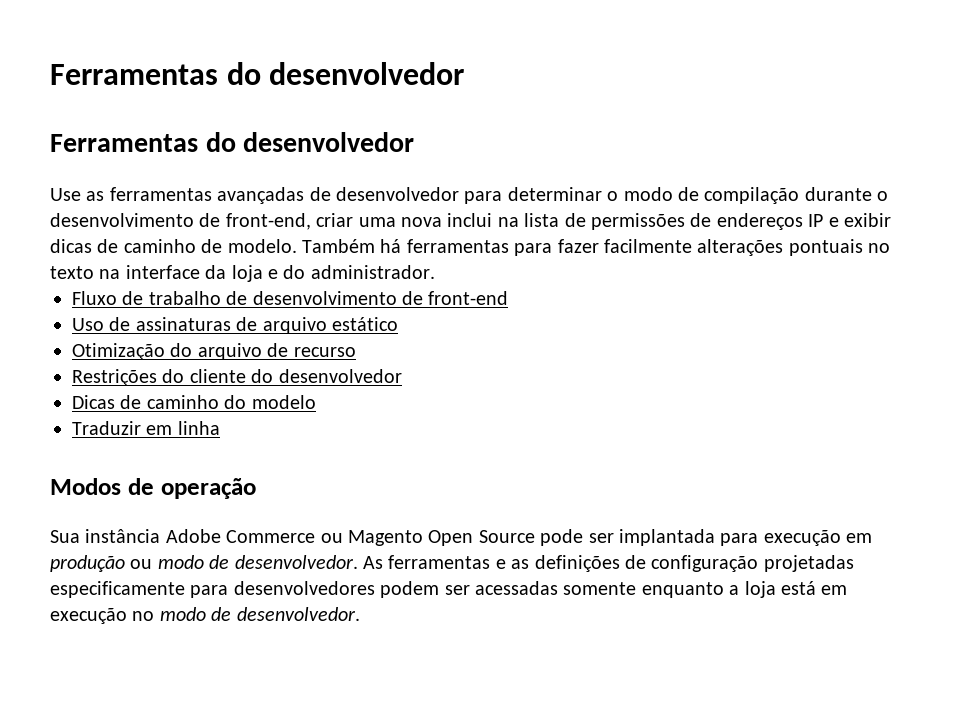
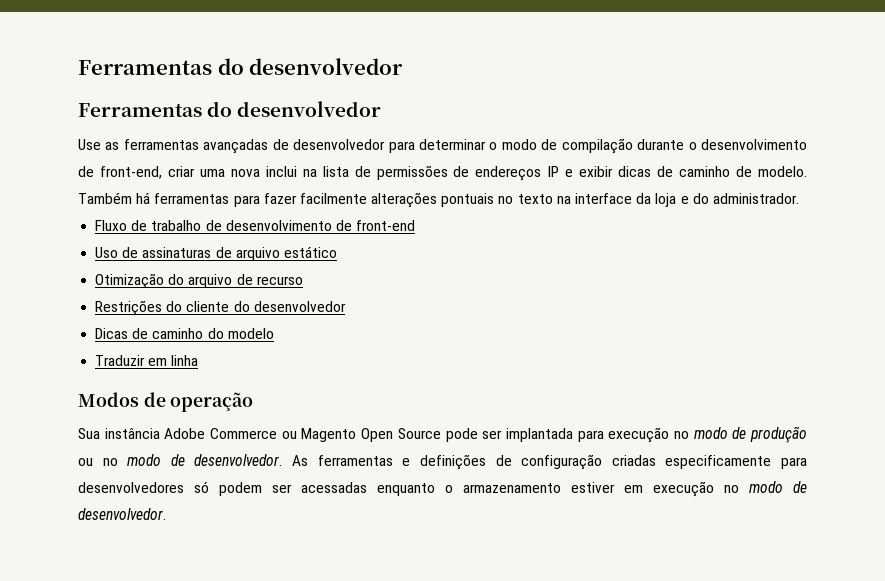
- Sua instância Adobe Commerce ou Magento Open Source pode ser implantada para execução em produção ou modo de desenvolvedor.
+ Sua instância Adobe Commerce ou Magento Open Source pode ser implantada para execução no modo de produção ou no modo de desenvolvedor.
- As ferramentas e as definições de configuração projetadas especificamente para desenvolvedores podem ser acessadas somente enquanto a loja está em execução no modo de desenvolvedor.
+ As ferramentas e definições de configuração criadas especificamente para desenvolvedores só podem ser acessadas enquanto o armazenamento estiver em execução no modo de desenvolvedor.

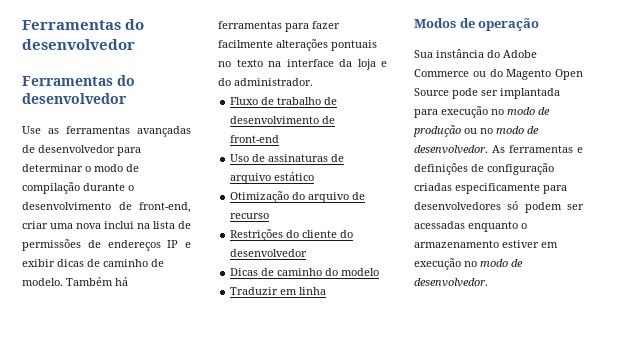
- Sua instância Adobe Commerce ou Magento Open Source pode ser implantada para execução no modo de produção ou no modo de desenvolvedor.
+ Sua instância do Adobe Commerce ou do Magento Open Source pode ser implantada para execução no modo de produção ou no modo de desenvolvedor.

